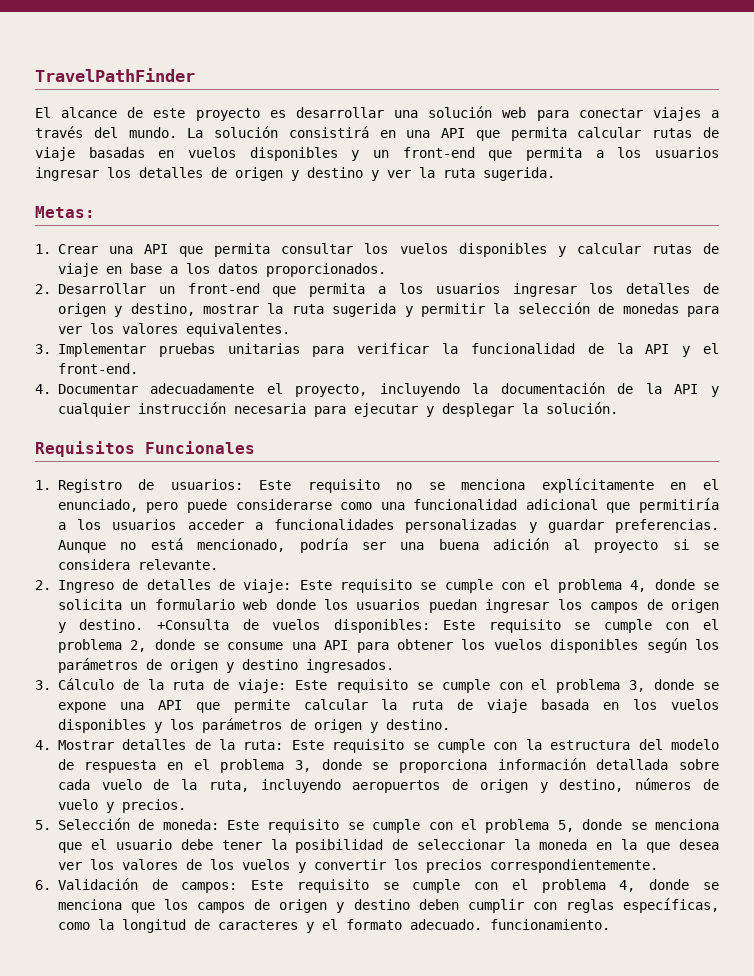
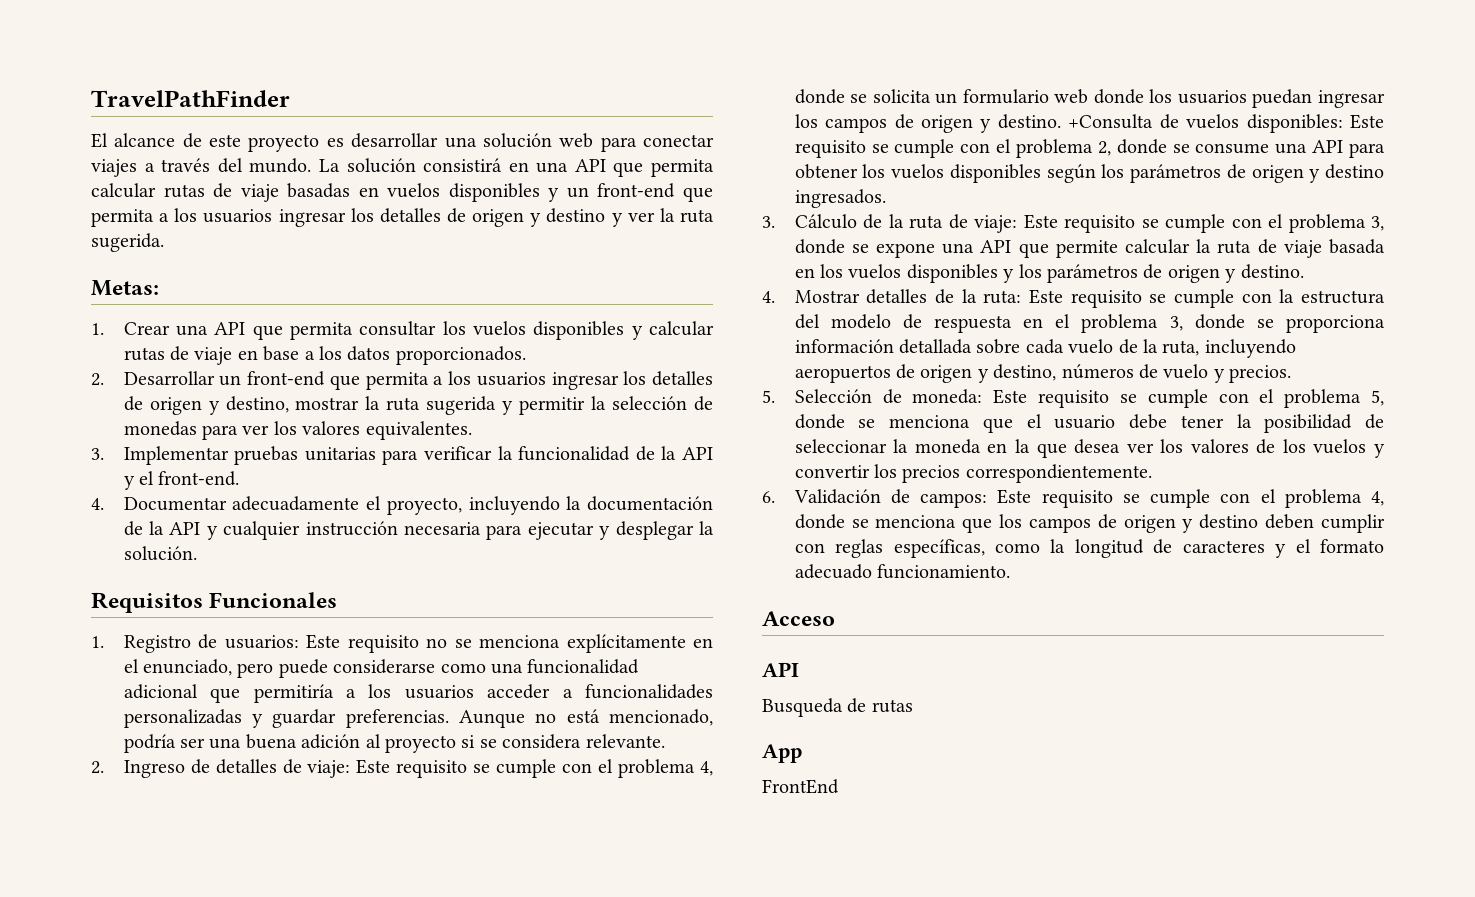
- 6. Validación de campos: Este requisito se cumple con el problema 4, donde se menciona que los campos de origen y destino deben cumplir con reglas específicas, como la longitud de caracteres y el formato adecuado. funcionamiento.
+ 6. Validación de campos: Este requisito se cumple con el problema 4, donde se menciona que los campos de origen y destino deben cumplir con reglas específicas, como la longitud de caracteres y el formato adecuado funcionamiento.
+ Acceso
+ API
+ Busqueda de rutas
+ App
+ FrontEnd

